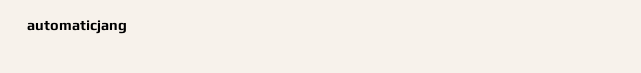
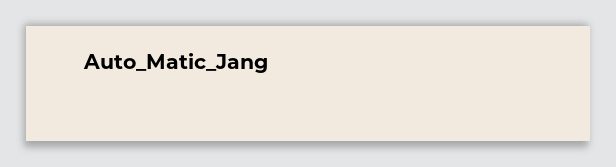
- automaticjang
+ Auto_Matic_Jang

